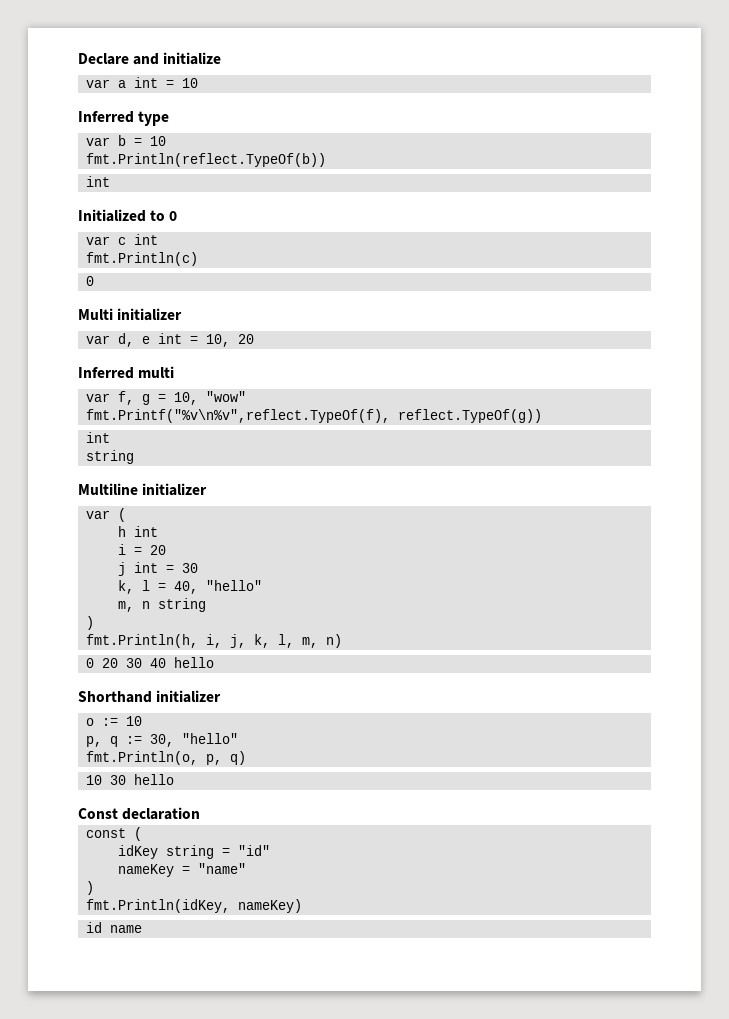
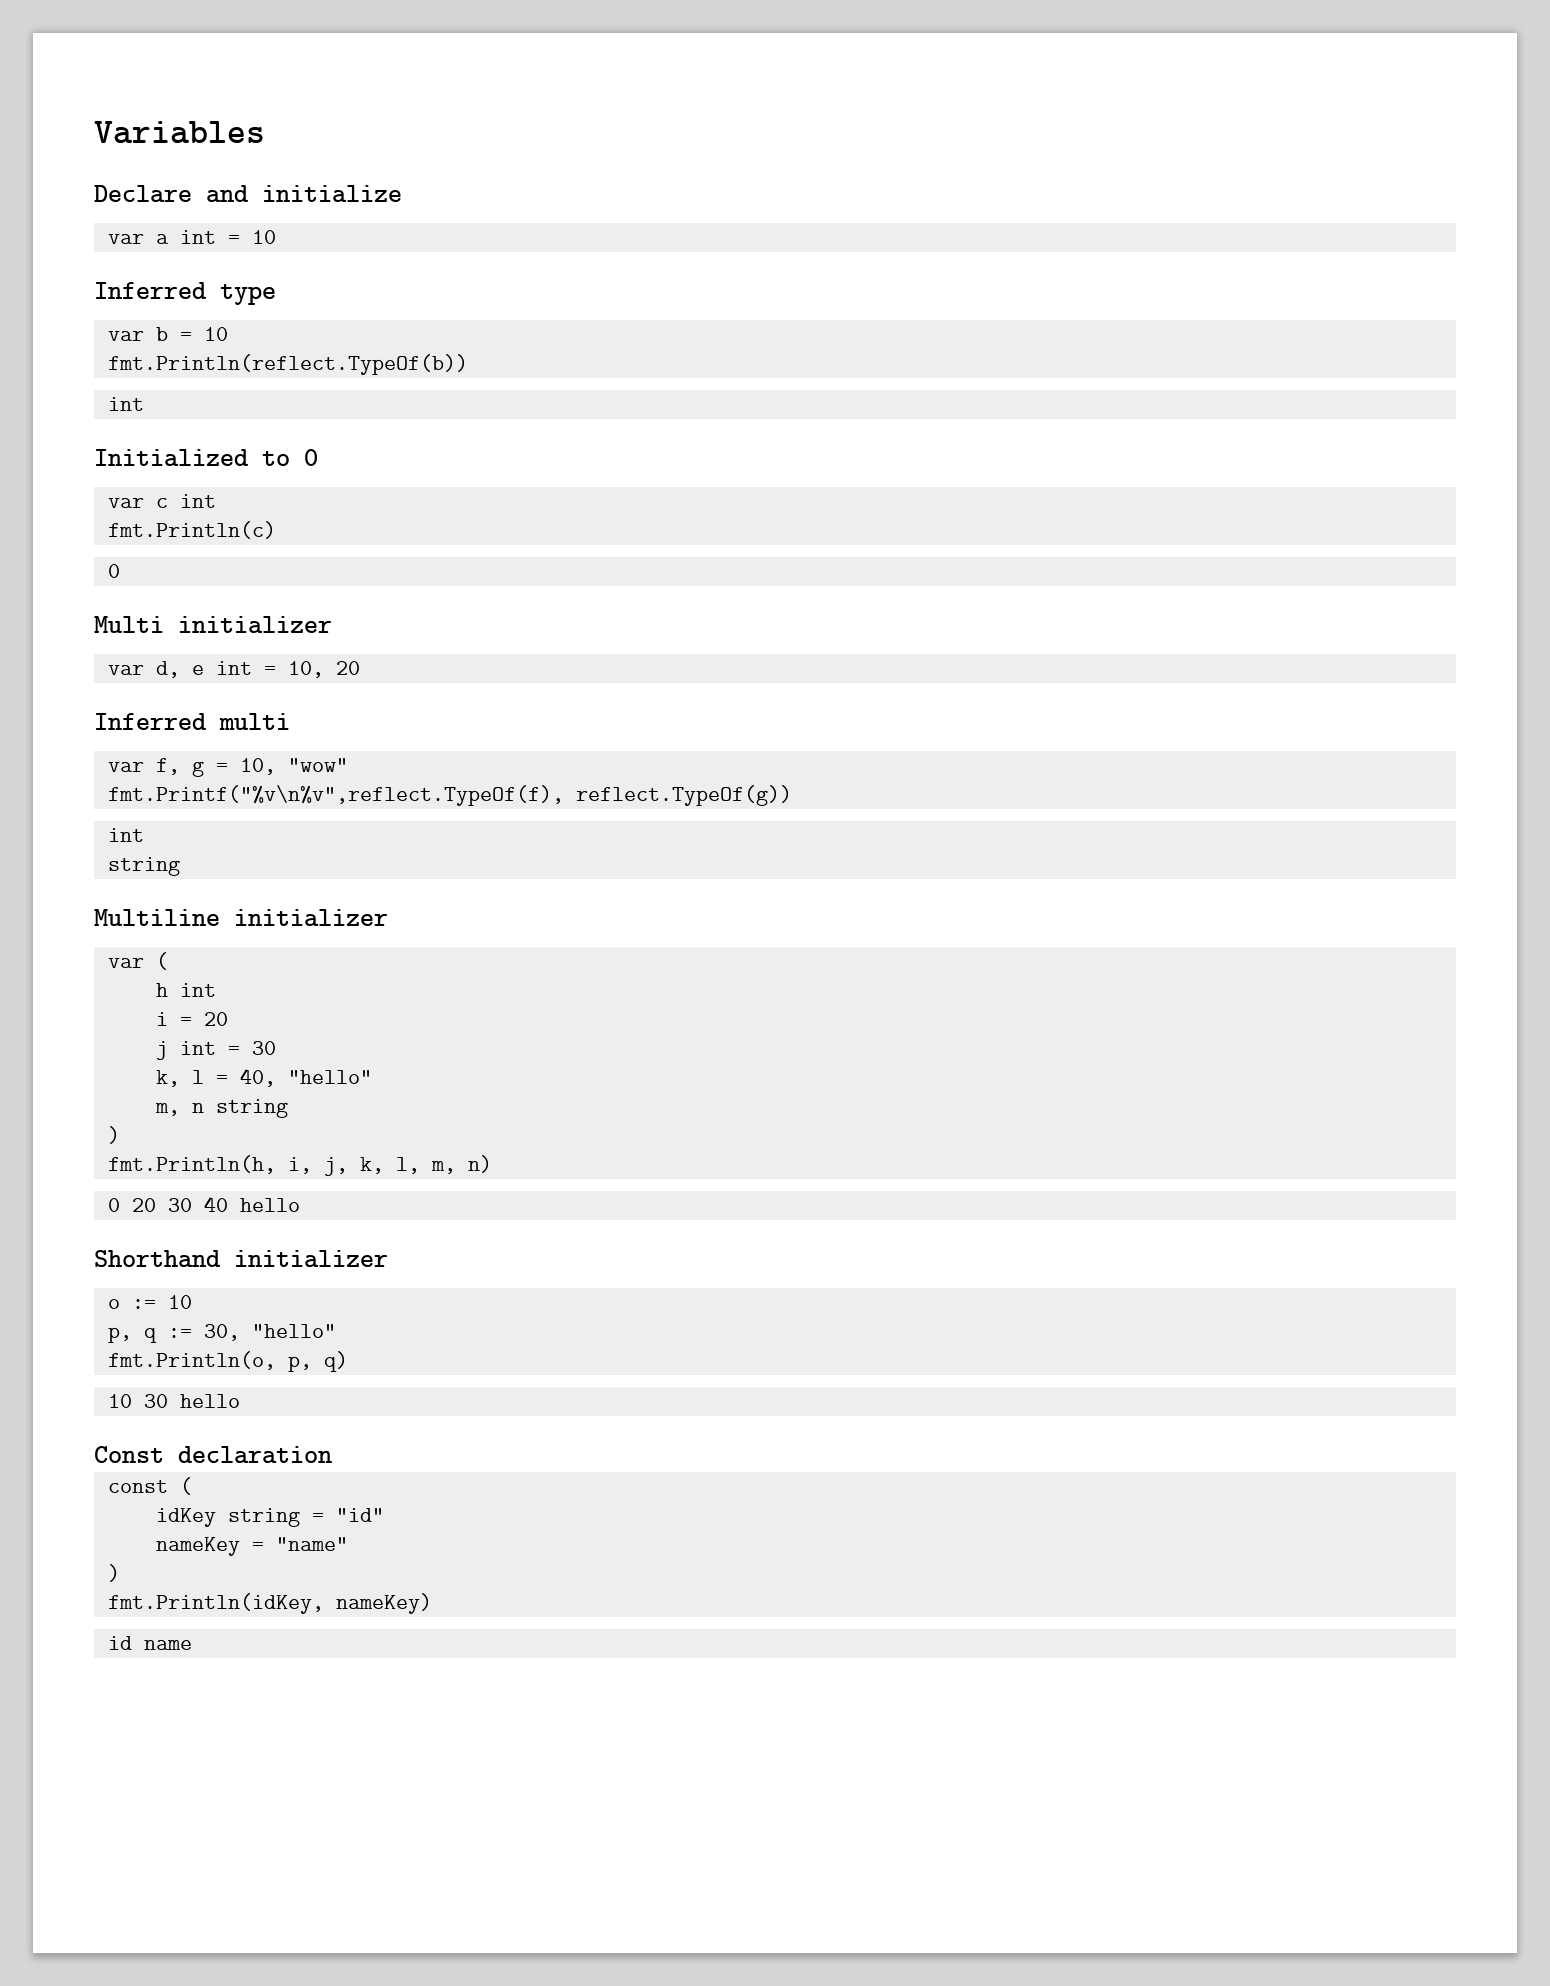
+ Variables

